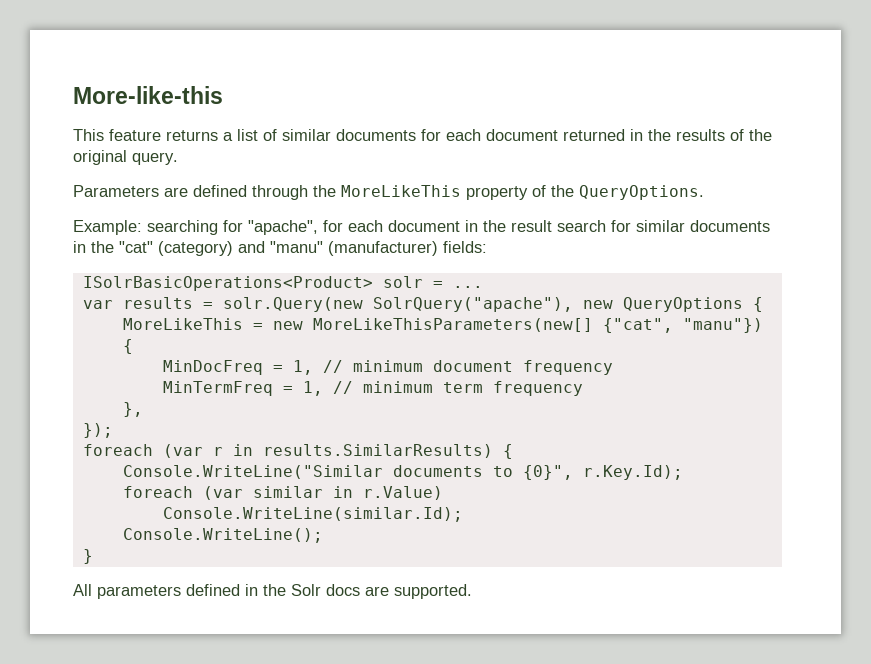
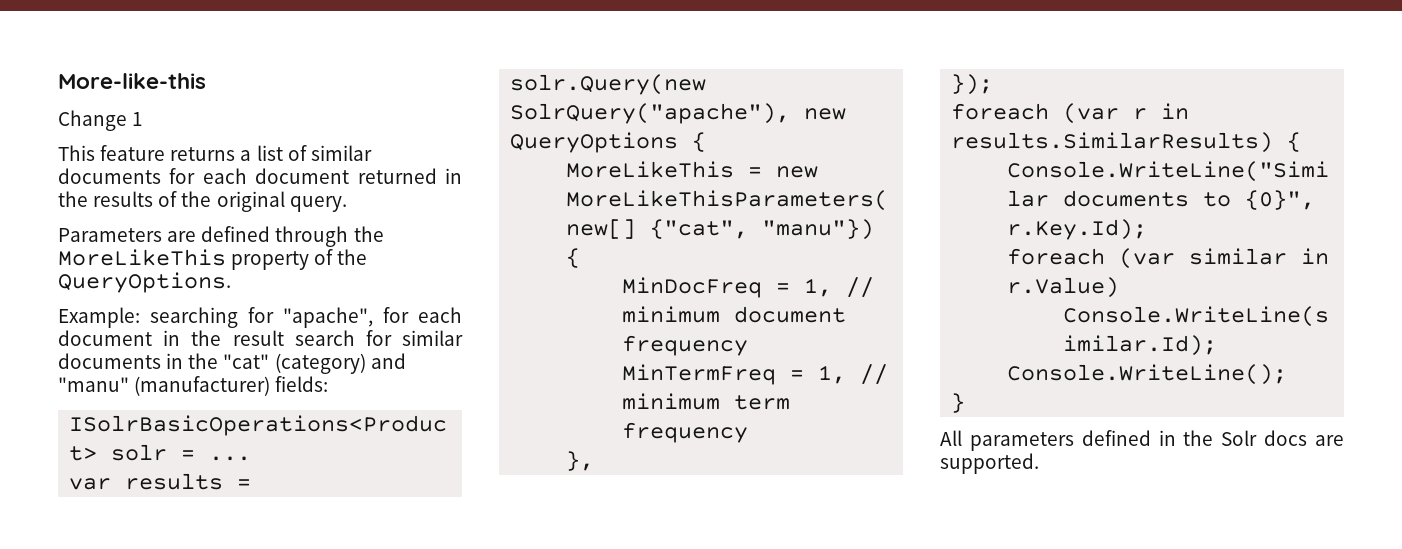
+ Change 1

